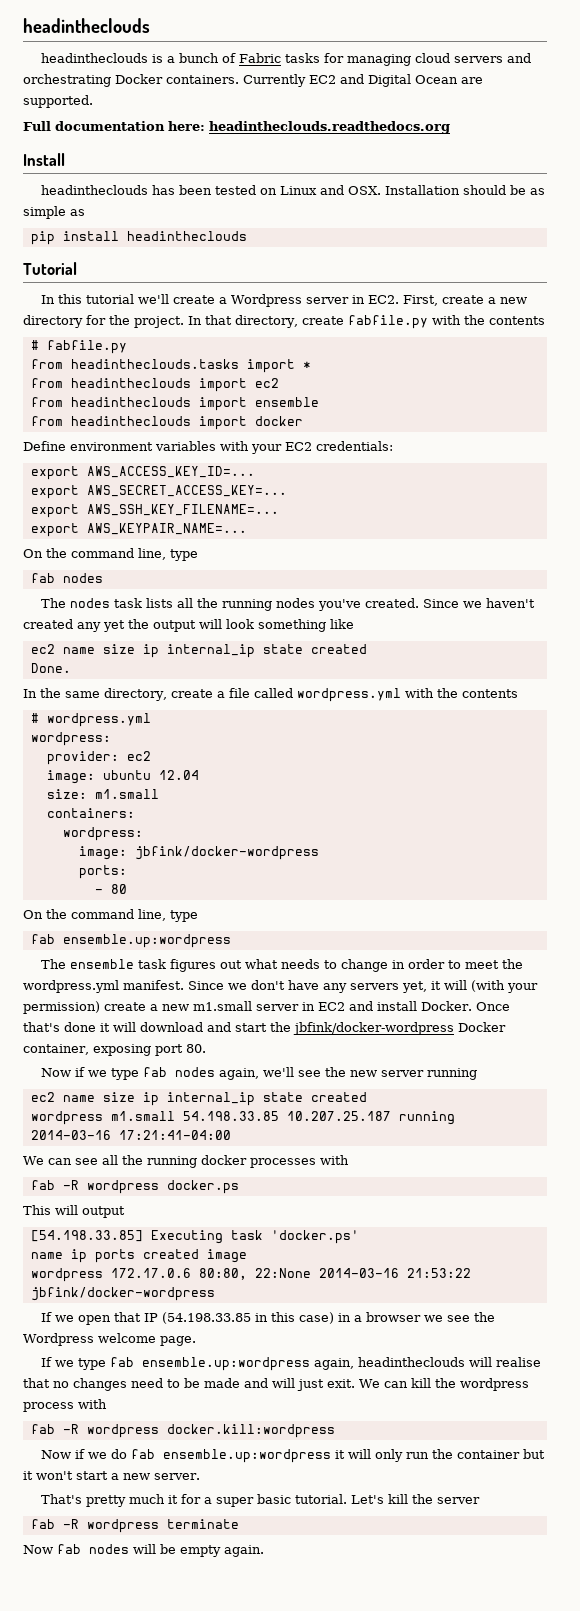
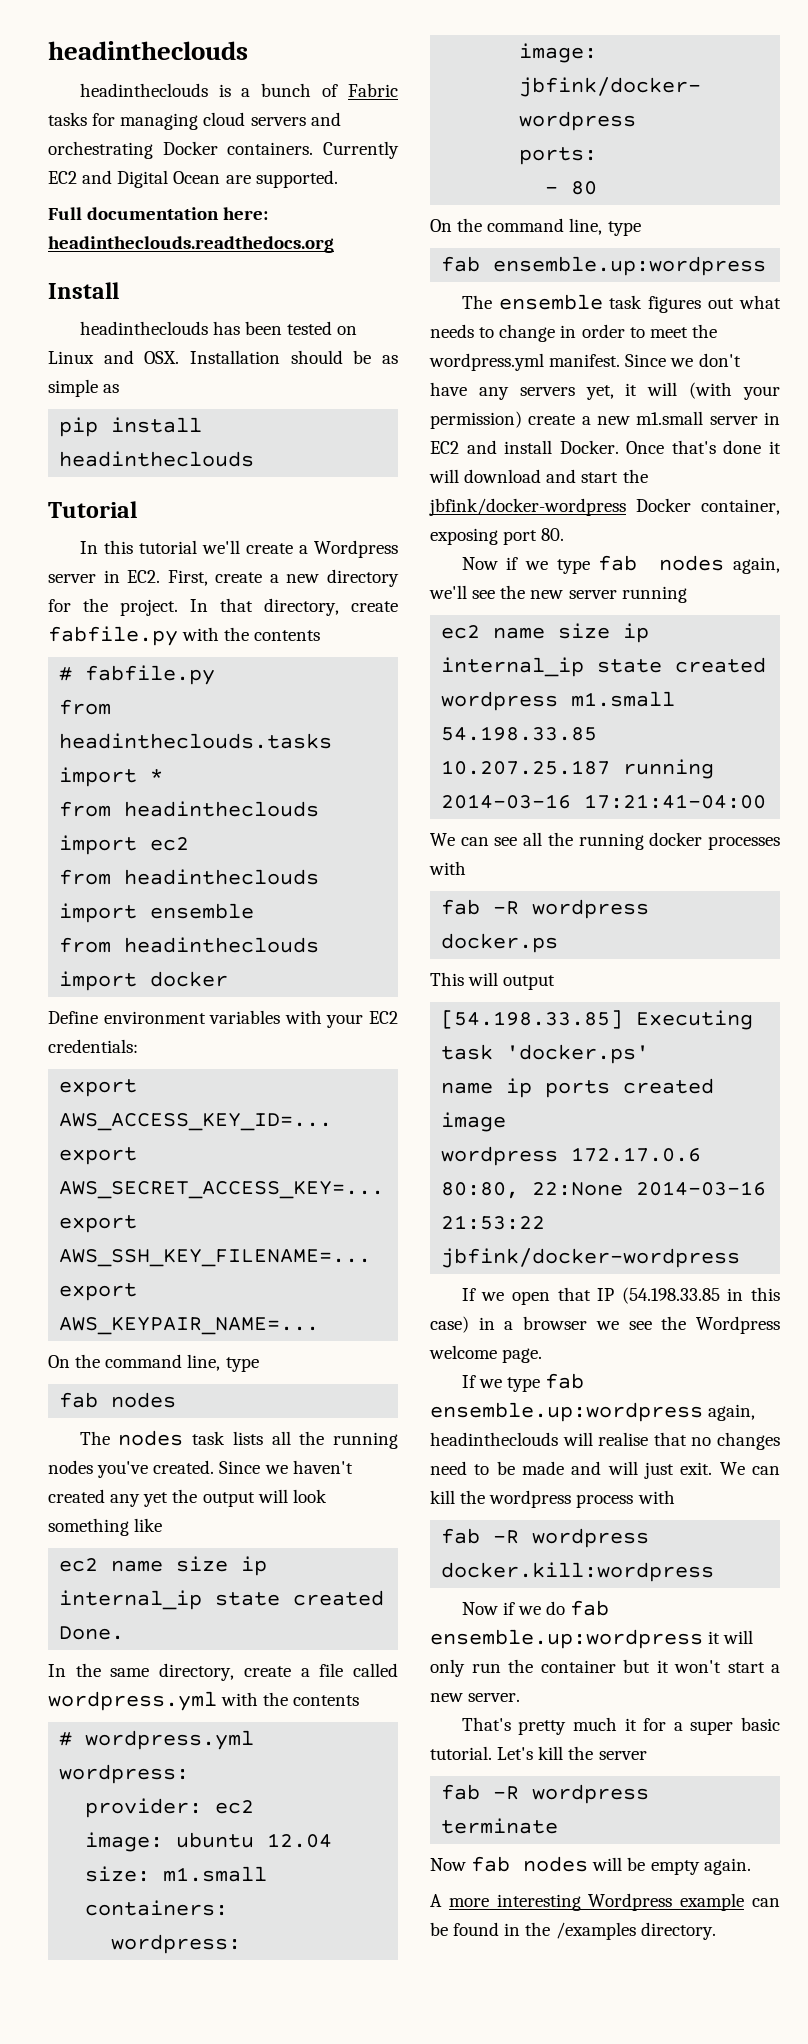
+ A more interesting Wordpress example can be found in the /examples directory.

